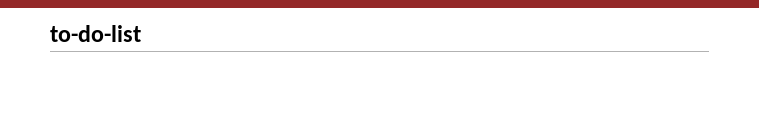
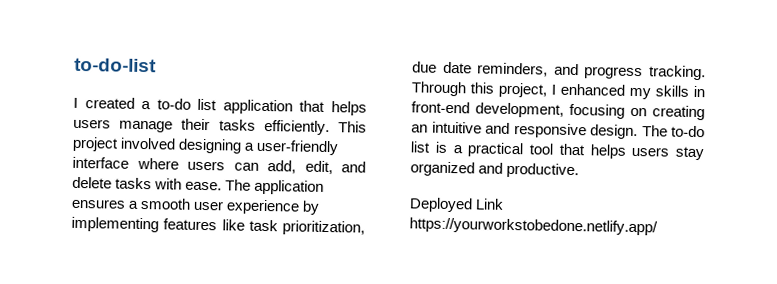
+ I created a to-do list application that helps users manage their tasks efficiently. This project involved designing a user-friendly interface where users can add, edit, and delete tasks with ease. The application ensures a smooth user experience by implementing features like task prioritization, due date reminders, and progress tracking. Through this project, I enhanced my skills in front-end development, focusing on creating an intuitive and responsive design. The to-do list is a practical tool that helps users stay organized and productive.
+ Deployed Link https://yourworkstobedone.netlify.app/

